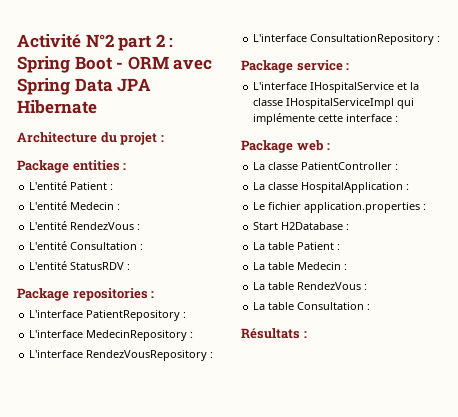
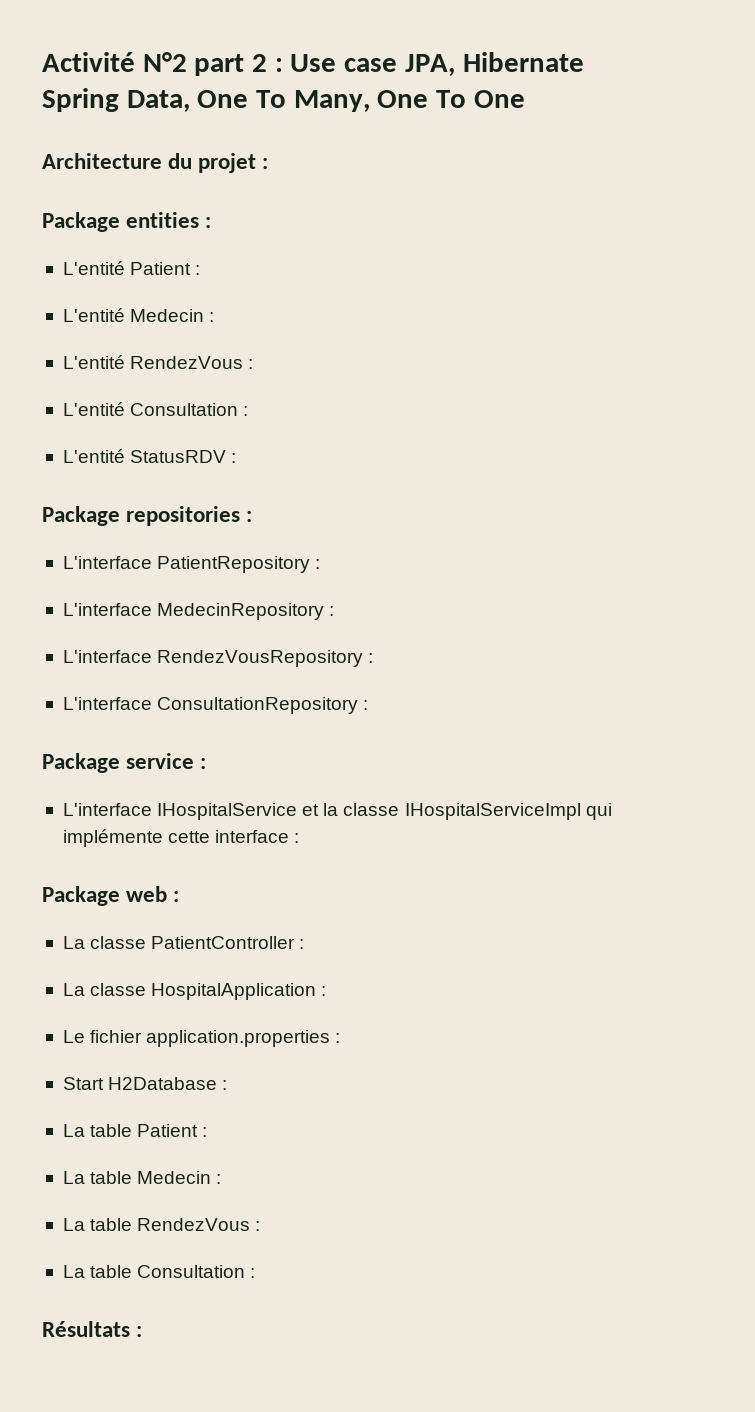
- Activité N°2 part 2 : Spring Boot - ORM avec Spring Data JPA Hibernate
+ Activité N°2 part 2 : Use case JPA, Hibernate Spring Data, One To Many, One To One

